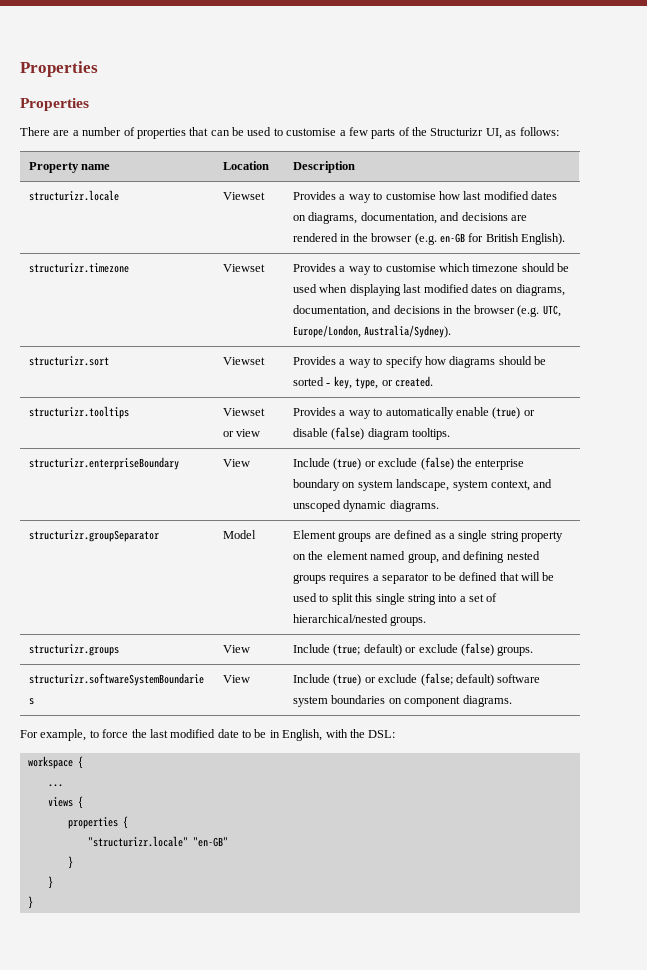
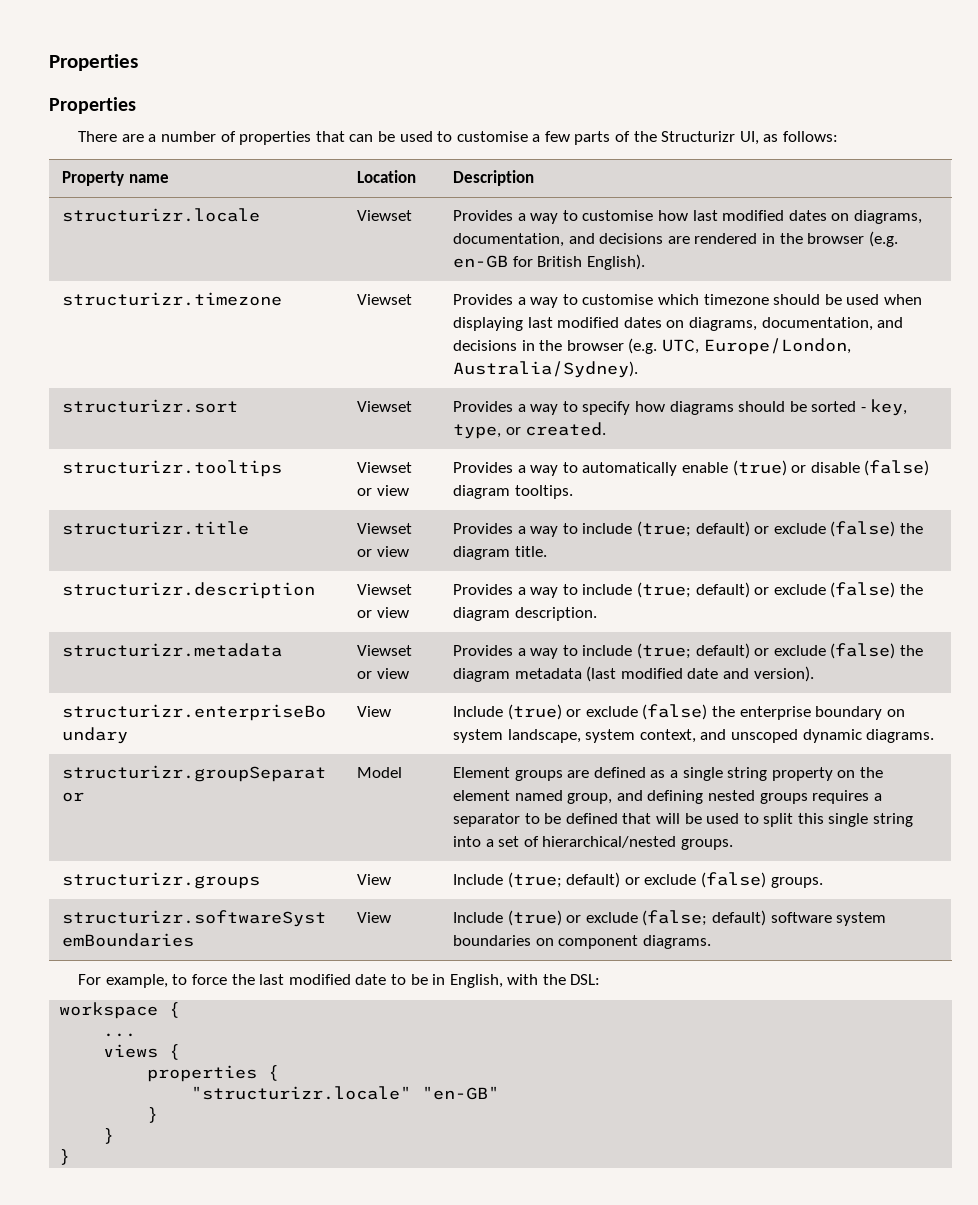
+ structurizr.title | Viewset or view | Provides a way to include (true; default) or exclude (false) the diagram title.
+ structurizr.description | Viewset or view | Provides a way to include (true; default) or exclude (false) the diagram description.
+ structurizr.metadata | Viewset or view | Provides a way to include (true; default) or exclude (false) the diagram metadata (last modified date and version).

